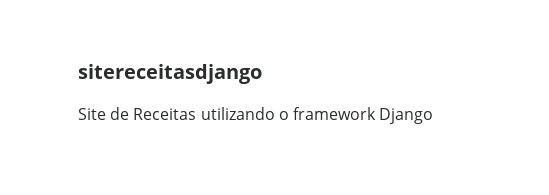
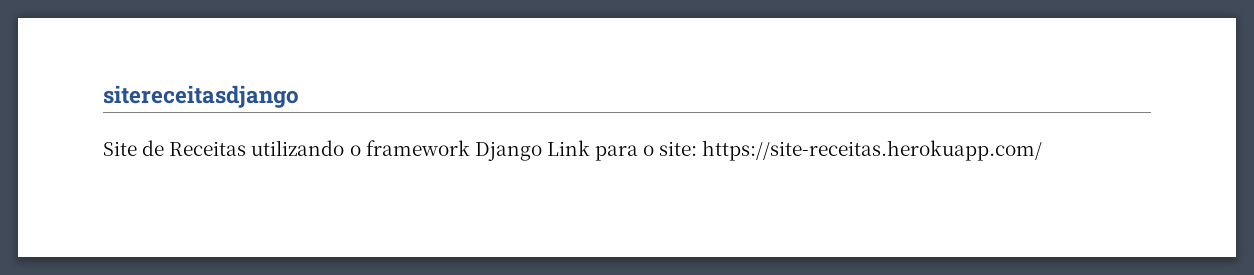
- Site de Receitas utilizando o framework Django
+ Site de Receitas utilizando o framework Django Link para o site: https://site-receitas.herokuapp.com/

